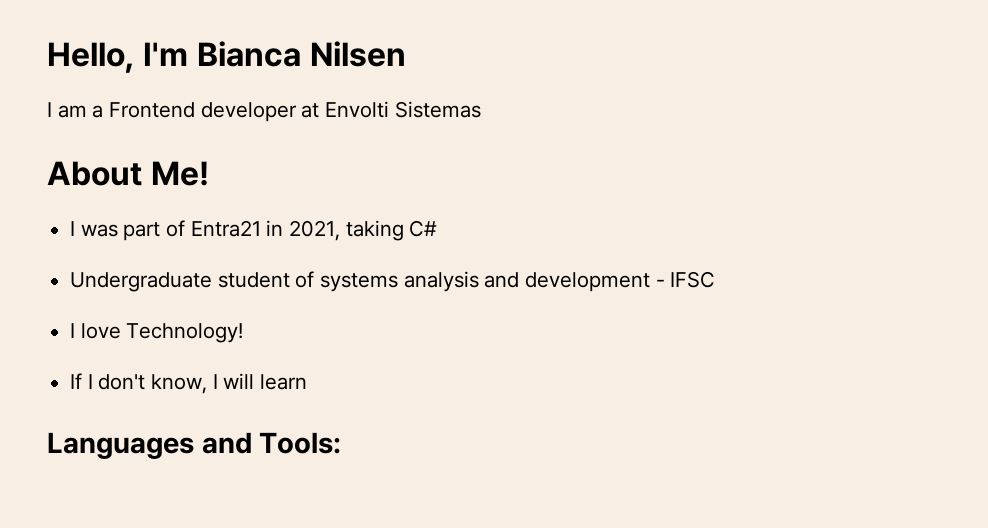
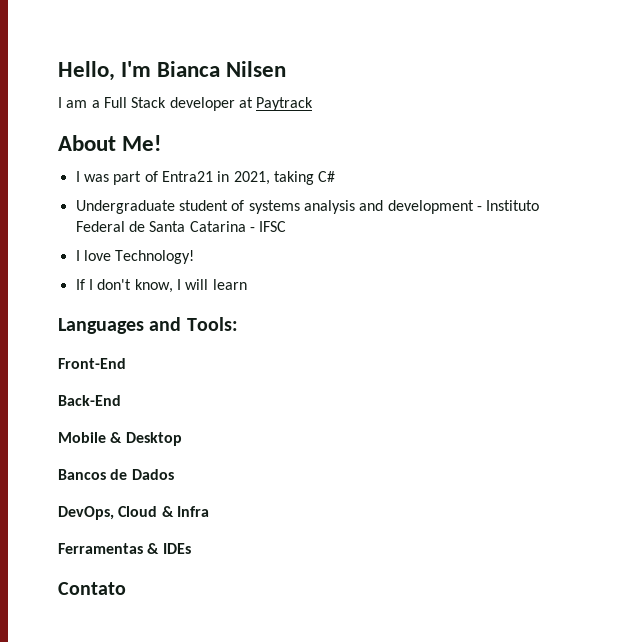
- I am a Frontend developer at Envolti Sistemas
+ I am a Full Stack developer at Paytrack
- Undergraduate student of systems analysis and development - IFSC
+ Undergraduate student of systems analysis and development - Instituto Federal de Santa Catarina - IFSC
+ Front-End
+ Back-End
+ Mobile & Desktop
+ Bancos de Dados
+ DevOps, Cloud & Infra
+ Ferramentas & IDEs
+ Contato

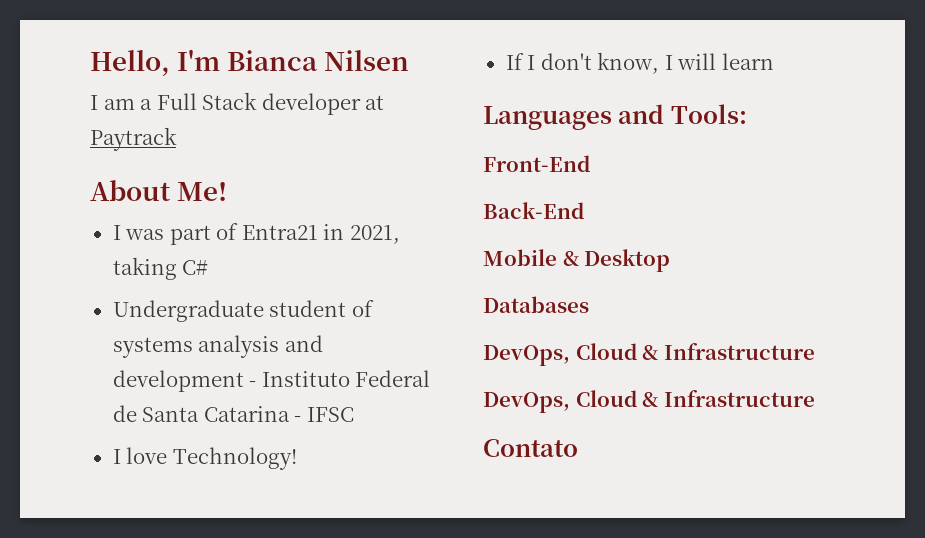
- Bancos de Dados
- DevOps, Cloud & Infra
- Ferramentas & IDEs
+ Databases
+ DevOps, Cloud & Infrastructure
+ DevOps, Cloud & Infrastructure

